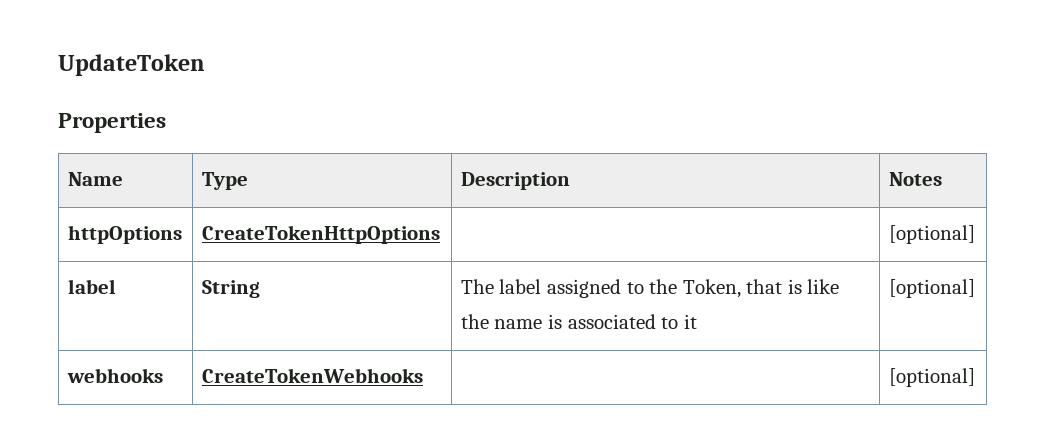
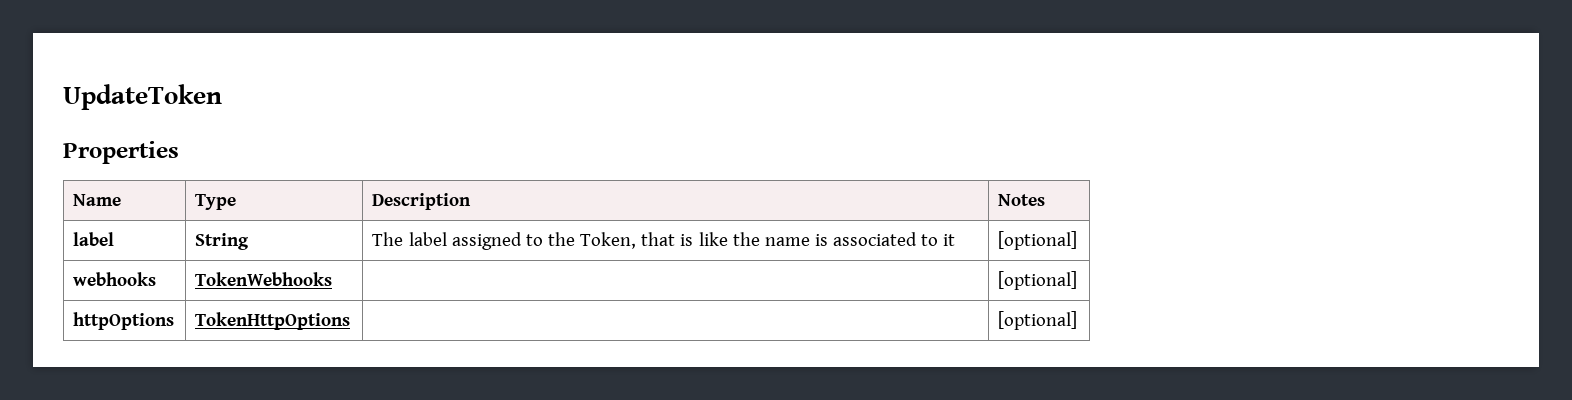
- httpOptions | CreateTokenHttpOptions | | [optional]
- webhooks | CreateTokenWebhooks | | [optional]
+ webhooks | TokenWebhooks | | [optional]
+ httpOptions | TokenHttpOptions | | [optional]

